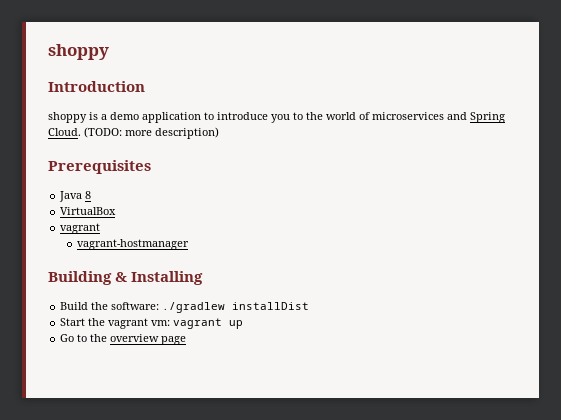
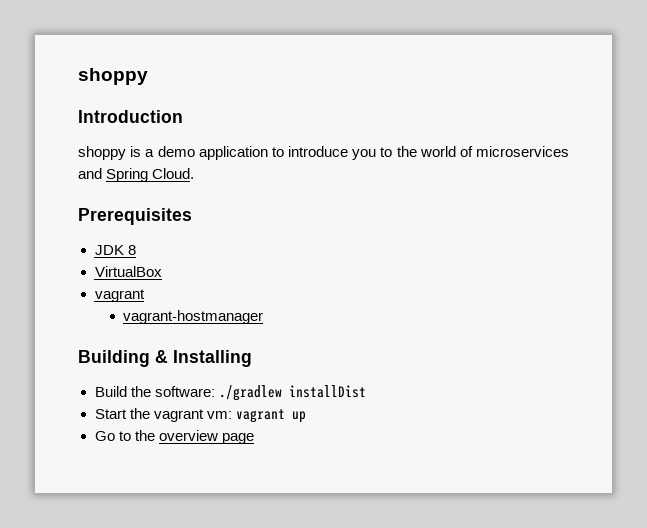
- (TODO: more description)
- Java 8
+ JDK 8

